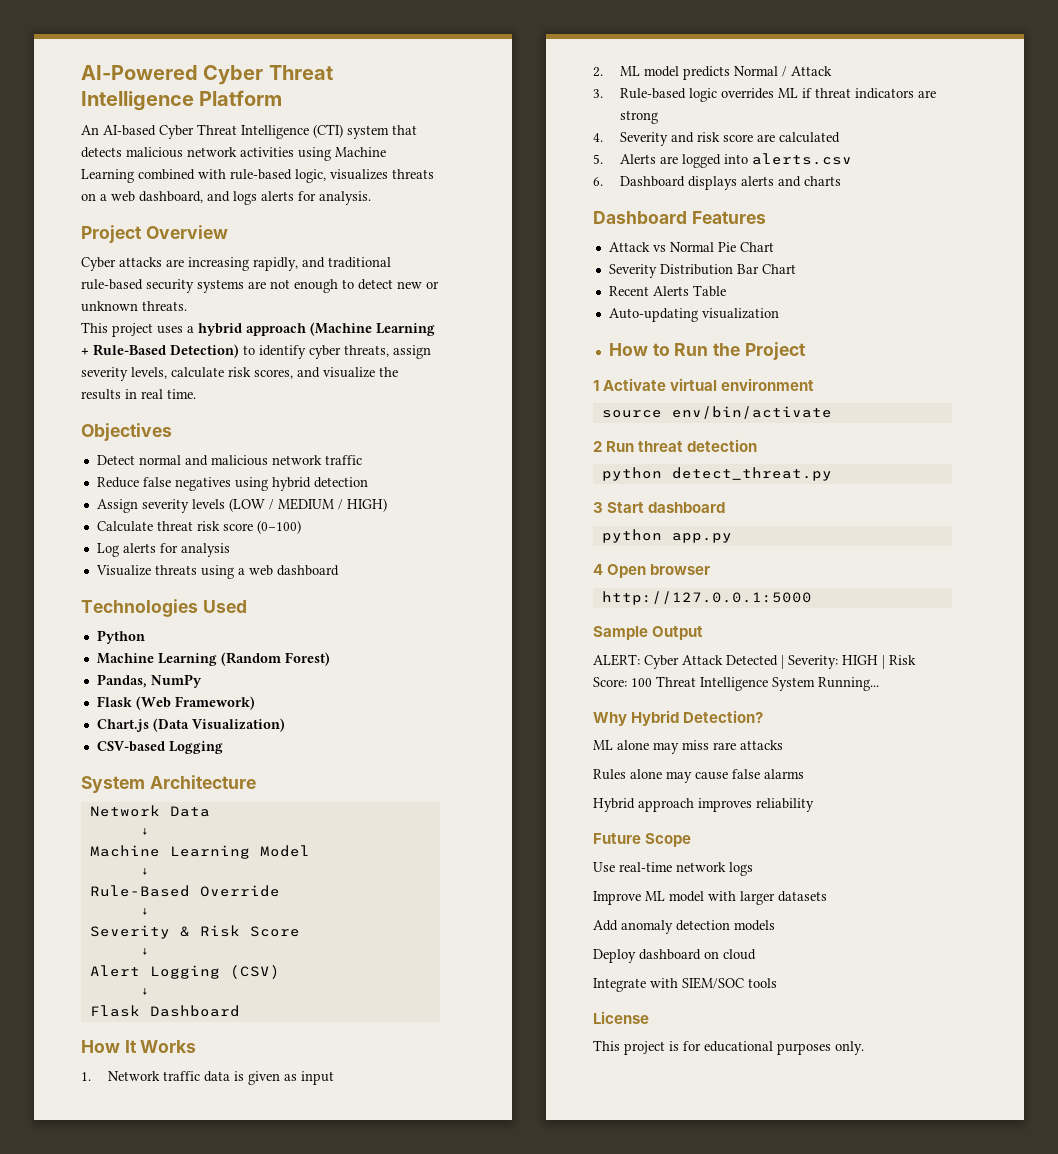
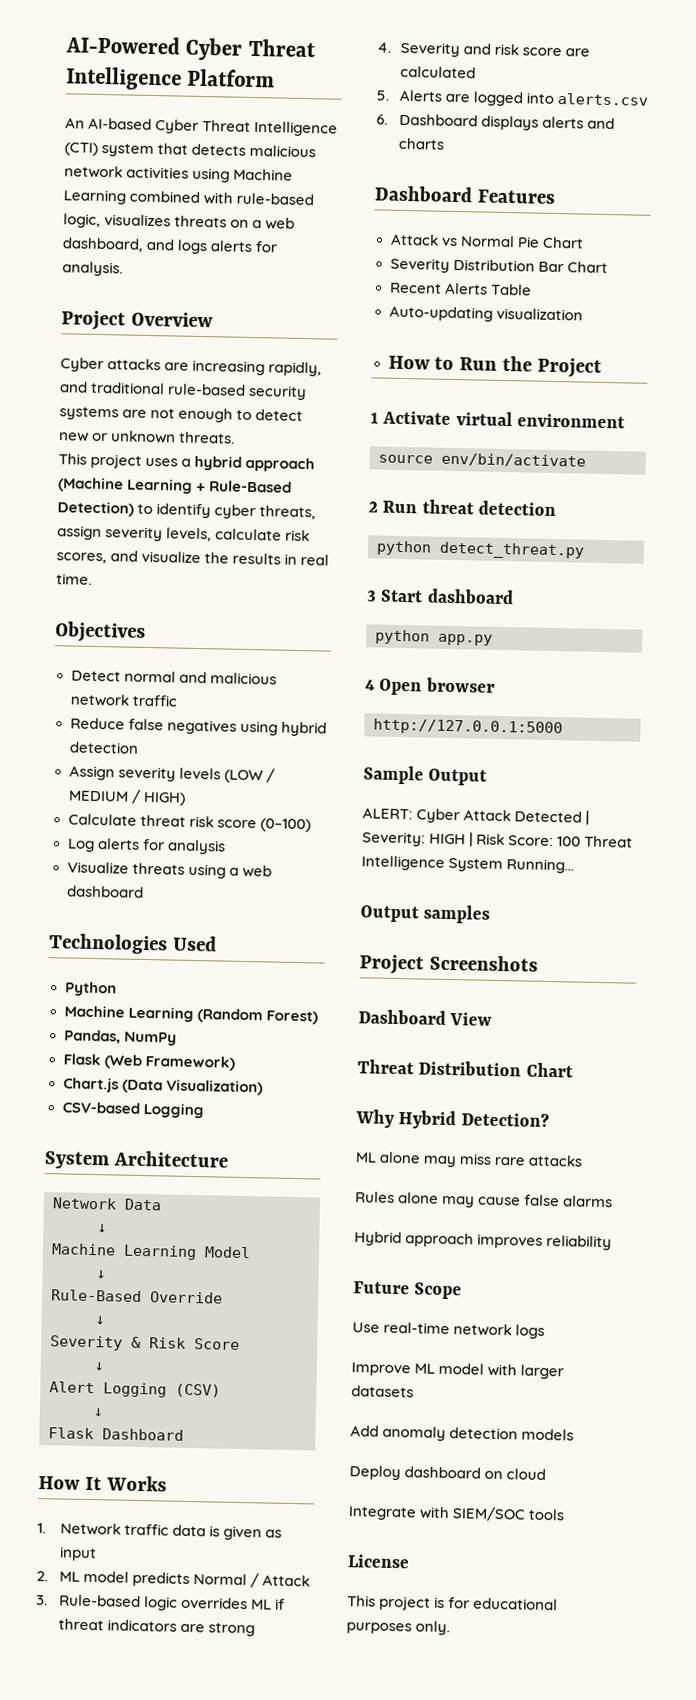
+ Output samples
+ Project Screenshots
+ Dashboard View
+ Threat Distribution Chart

